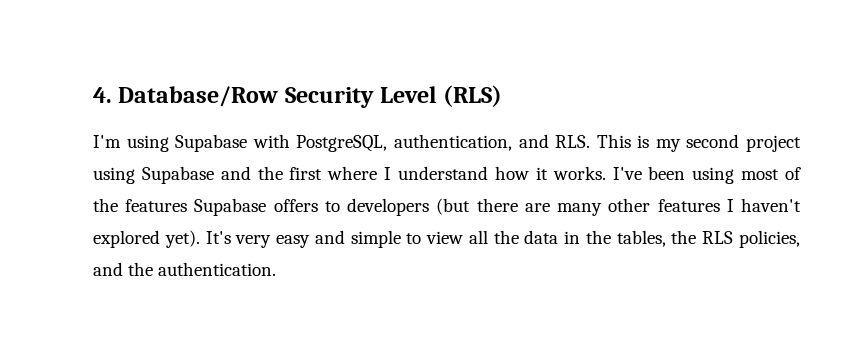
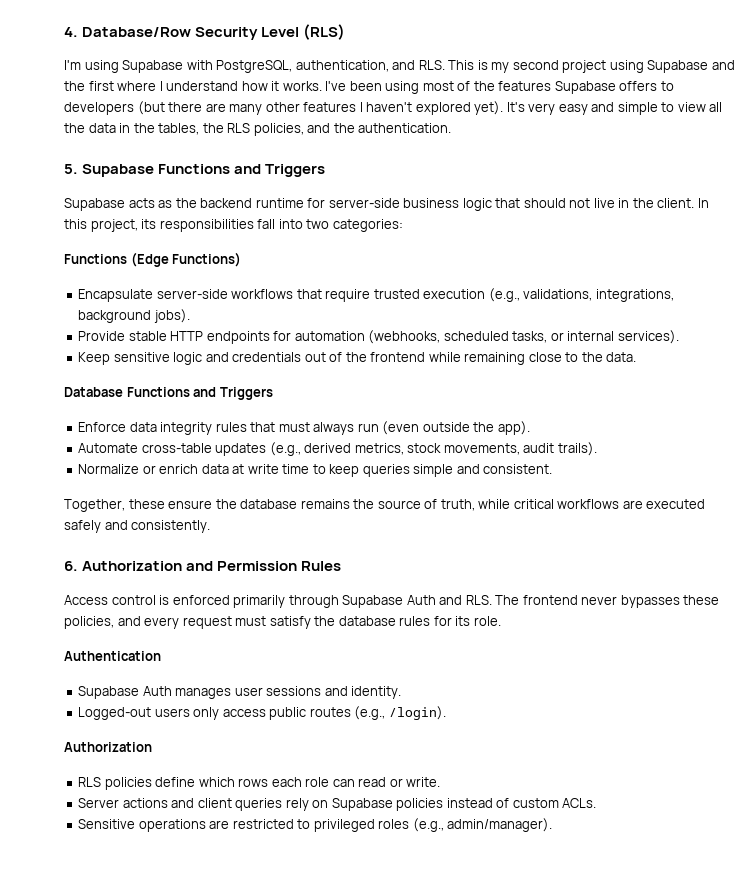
+ 5. Supabase Functions and Triggers
+ Supabase acts as the backend runtime for server-side business logic that should not live in the client. In this project, its responsibilities fall into two categories:
+ Functions (Edge Functions)
+ Encapsulate server-side workflows that require trusted execution (e.g., validations, integrations, background jobs).
+ Provide stable HTTP endpoints for automation (webhooks, scheduled tasks, or internal services).
+ Keep sensitive logic and credentials out of the frontend while remaining close to the data.
+ Database Functions and Triggers
+ Enforce data integrity rules that must always run (even outside the app).
+ Automate cross-table updates (e.g., derived metrics, stock movements, audit trails).
+ Normalize or enrich data at write time to keep queries simple and consistent.
+ Together, these ensure the database remains the source of truth, while critical workflows are executed safely and consistently.
+ 6. Authorization and Permission Rules
+ Access control is enforced primarily through Supabase Auth and RLS. The frontend never bypasses these policies, and every request must satisfy the database rules for its role.
+ Authentication
+ Supabase Auth manages user sessions and identity.
+ Logged-out users only access public routes (e.g., /login).
+ Authorization
+ RLS policies define which rows each role can read or write.
+ Server actions and client queries rely on Supabase policies instead of custom ACLs.
+ Sensitive operations are restricted to privileged roles (e.g., admin/manager).

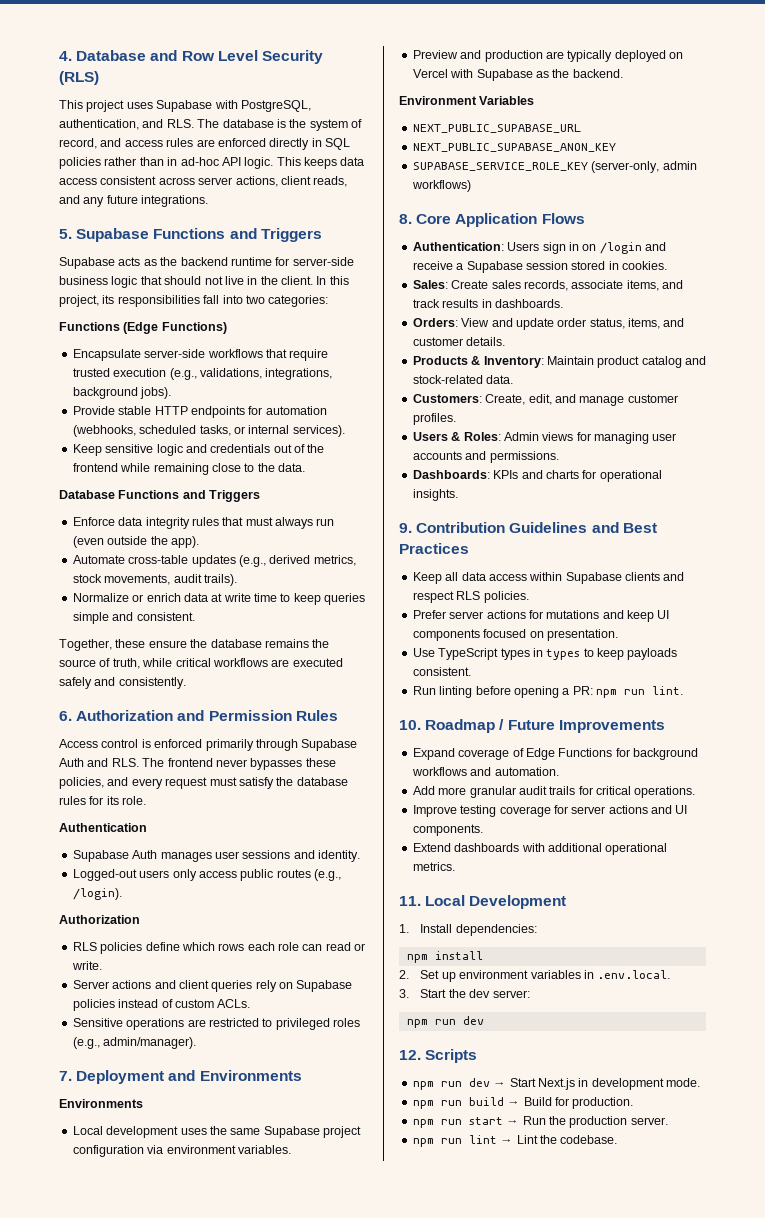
- 4. Database/Row Security Level (RLS)
- I'm using Supabase with PostgreSQL, authentication, and RLS. This is my second project using Supabase and the first where I understand how it works. I've been using most of the features Supabase offers to developers (but there are many other features I haven't explored yet). It's very easy and simple to view all the data in the tables, the RLS policies, and the authentication.
+ 4. Database and Row Level Security (RLS)
+ This project uses Supabase with PostgreSQL, authentication, and RLS. The database is the system of record, and access rules are enforced directly in SQL policies rather than in ad-hoc API logic. This keeps data access consistent across server actions, client reads, and any future integrations.
+ 7. Deployment and Environments
+ Environments
+ Local development uses the same Supabase project configuration via environment variables.
+ Preview and production are typically deployed on Vercel with Supabase as the backend.
+ Environment Variables
+ NEXT_PUBLIC_SUPABASE_URL
+ NEXT_PUBLIC_SUPABASE_ANON_KEY
+ SUPABASE_SERVICE_ROLE_KEY (server-only, admin workflows)
+ 8. Core Application Flows
+ Authentication: Users sign in on /login and receive a Supabase session stored in cookies.
+ Sales: Create sales records, associate items, and track results in dashboards.
+ Orders: View and update order status, items, and customer details.
+ Products & Inventory: Maintain product catalog and stock-related data.
+ Customers: Create, edit, and manage customer profiles.
+ Users & Roles: Admin views for managing user accounts and permissions.
+ Dashboards: KPIs and charts for operational insights.
+ 9. Contribution Guidelines and Best Practices
+ Keep all data access within Supabase clients and respect RLS policies.
+ Prefer server actions for mutations and keep UI components focused on presentation.
+ Use TypeScript types in types to keep payloads consistent.
+ Run linting before opening a PR: npm run lint.
+ 10. Roadmap / Future Improvements
+ Expand coverage of Edge Functions for background workflows and automation.
+ Add more granular audit trails for critical operations.
+ Improve testing coverage for server actions and UI components.
+ Extend dashboards with additional operational metrics.
+ 11. Local Development
+ 1. Install dependencies:
+ npm install
+ 2. Set up environment variables in .env.local.
+ 3. Start the dev server:
+ npm run dev
+ 12. Scripts
+ npm run dev → Start Next.js in development mode.
+ npm run build → Build for production.
+ npm run start → Run the production server.
+ npm run lint → Lint the codebase.

